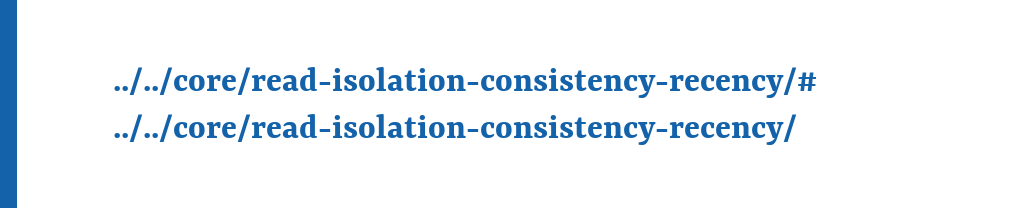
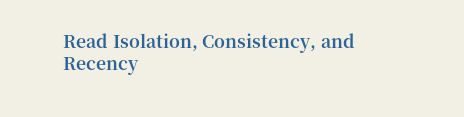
- ../../core/read-isolation-consistency-recency/# ../../core/read-isolation-consistency-recency/
+ Read Isolation, Consistency, and Recency

